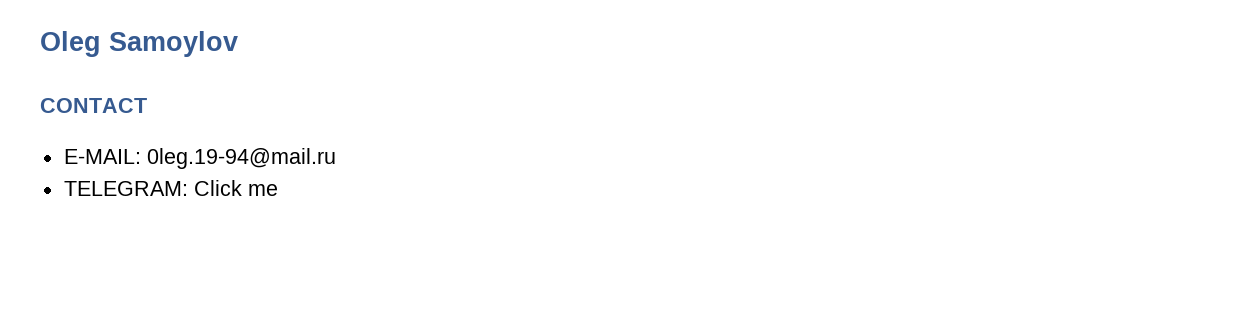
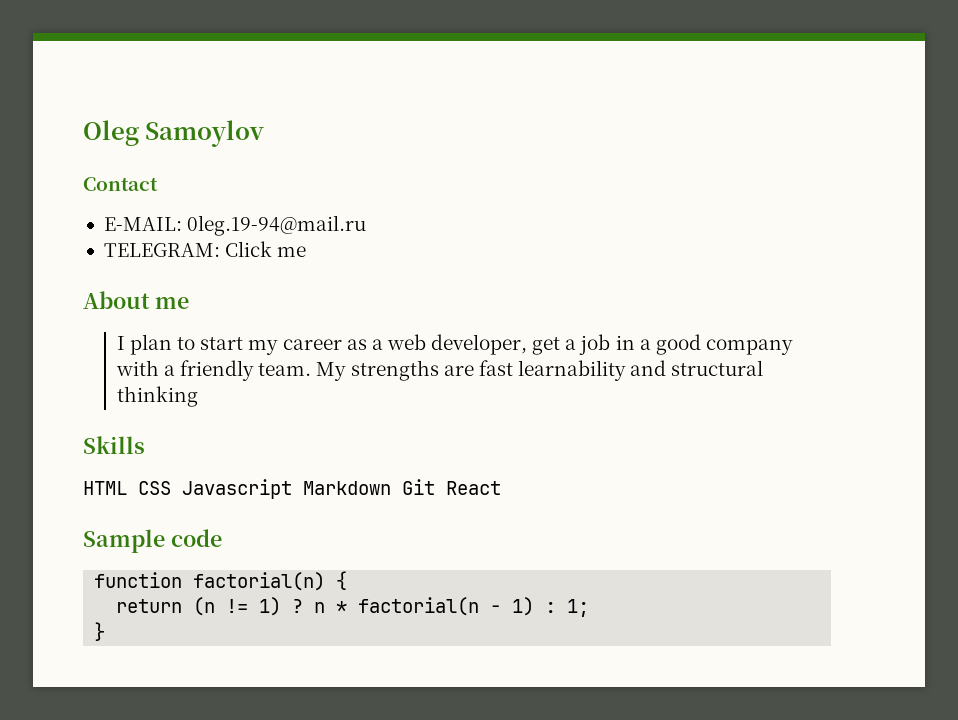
- CONTACT
+ Contact
+ About me
+ I plan to start my career as a web developer, get a job in a good company with a friendly team. My strengths are fast learnability and structural thinking
+ Skills
+ HTML CSS Javascript Markdown Git React
+ Sample code
+ function factorial(n) {
+ return (n != 1) ? n * factorial(n - 1) : 1;
+ }

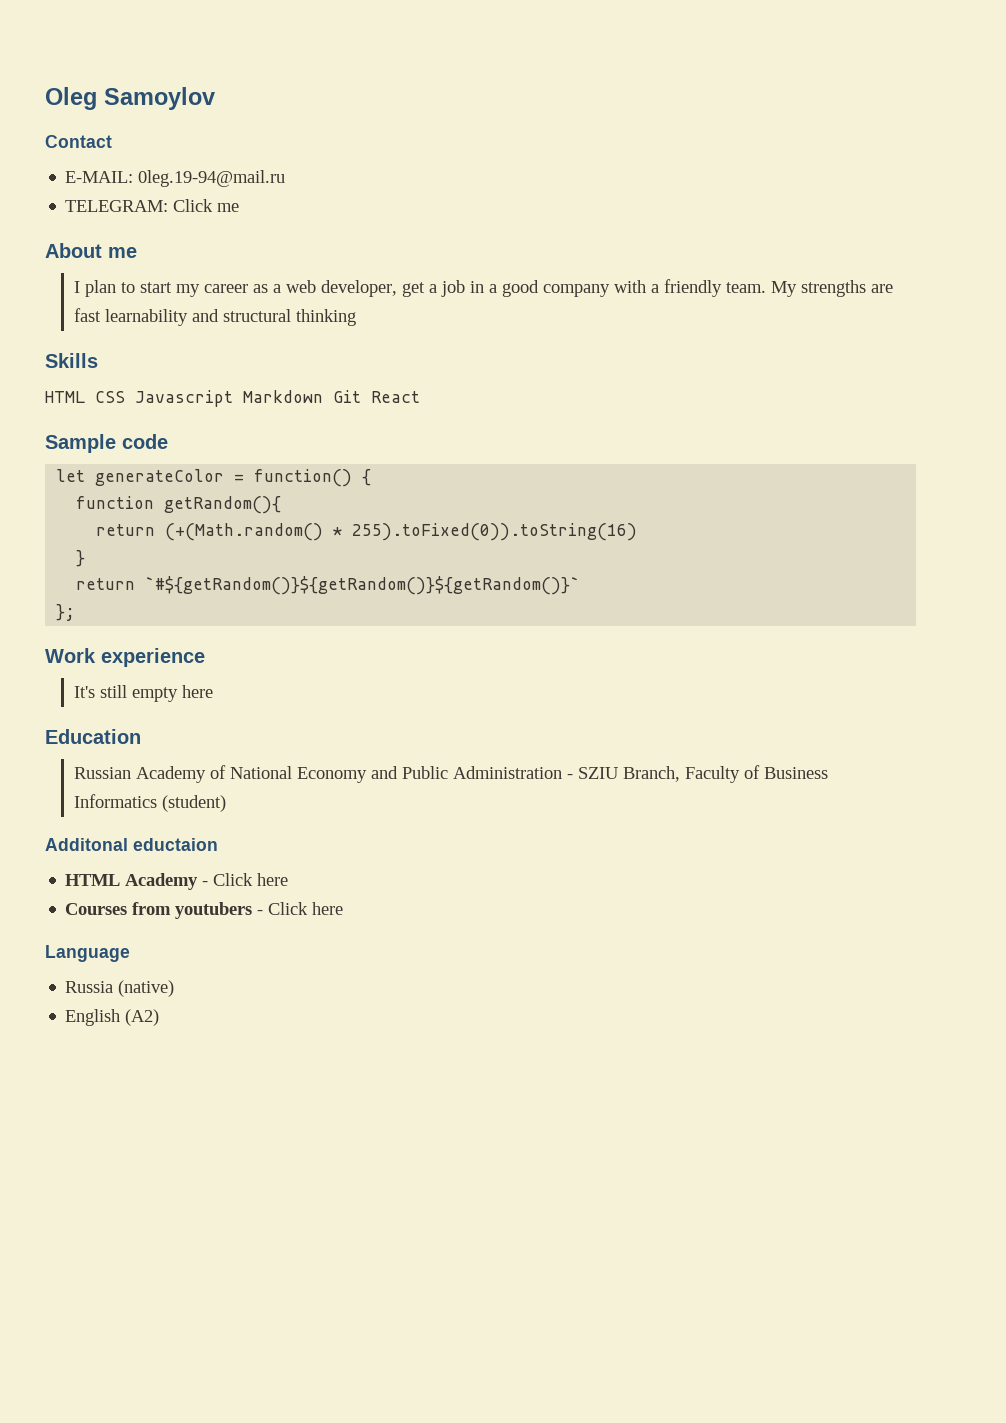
- function factorial(n) {
+ let generateColor = function() {
- return (n != 1) ? n * factorial(n - 1) : 1;
+ function getRandom(){
+ return (+(Math.random() * 255).toFixed(0)).toString(16)
  }
+ return `#${getRandom()}${getRandom()}${getRandom()}`
+ };
+ Work experience
+ It's still empty here
+ Education
+ Russian Academy of National Economy and Public Administration - SZIU Branch, Faculty of Business Informatics (student)
+ Additonal eductaion
+ HTML Academy - Click here
+ Courses from youtubers - Click here
+ Language
+ Russia (native)
+ English (A2)

